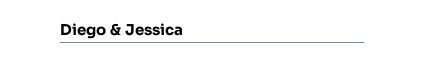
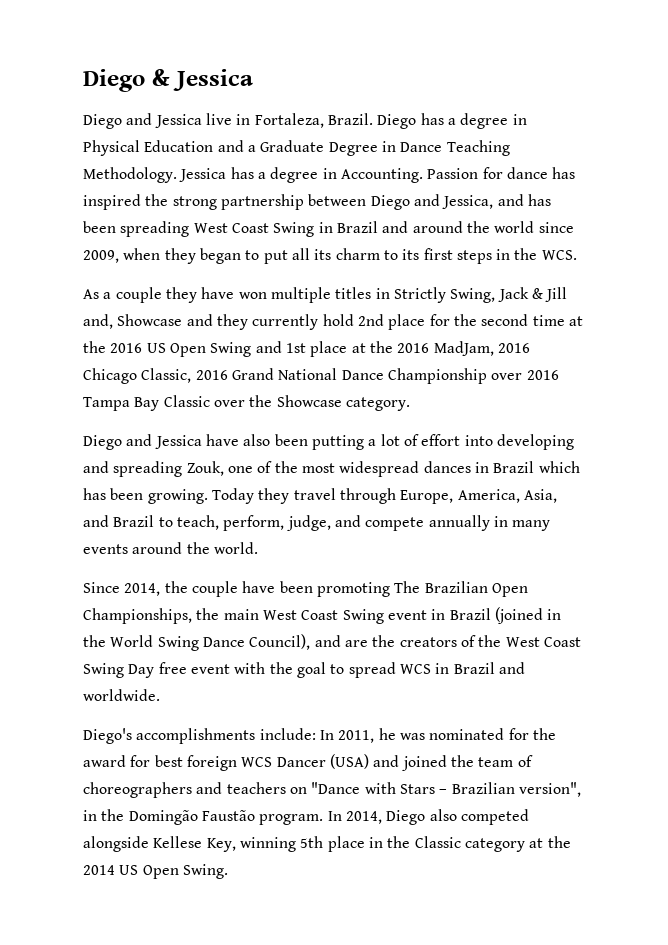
+ Diego and Jessica live in Fortaleza, Brazil. Diego has a degree in Physical Education and a Graduate Degree in Dance Teaching Methodology. Jessica has a degree in Accounting. Passion for dance has inspired the strong partnership between Diego and Jessica, and has been spreading West Coast Swing in Brazil and around the world since 2009, when they began to put all its charm to its first steps in the WCS.
+ As a couple they have won multiple titles in Strictly Swing, Jack & Jill and, Showcase and they currently hold 2nd place for the second time at the 2016 US Open Swing and 1st place at the 2016 MadJam, 2016 Chicago Classic, 2016 Grand National Dance Championship over 2016 Tampa Bay Classic over the Showcase category.
+ Diego and Jessica have also been putting a lot of effort into developing and spreading Zouk, one of the most widespread dances in Brazil which has been growing. Today they travel through Europe, America, Asia, and Brazil to teach, perform, judge, and compete annually in many events around the world.
+ Since 2014, the couple have been promoting The Brazilian Open Championships, the main West Coast Swing event in Brazil (joined in the World Swing Dance Council), and are the creators of the West Coast Swing Day free event with the goal to spread WCS in Brazil and worldwide.
+ Diego's accomplishments include: In 2011, he was nominated for the award for best foreign WCS Dancer (USA) and joined the team of choreographers and teachers on "Dance with Stars – Brazilian version", in the Domingão Faustão program. In 2014, Diego also competed alongside Kellese Key, winning 5th place in the Classic category at the 2014 US Open Swing.

